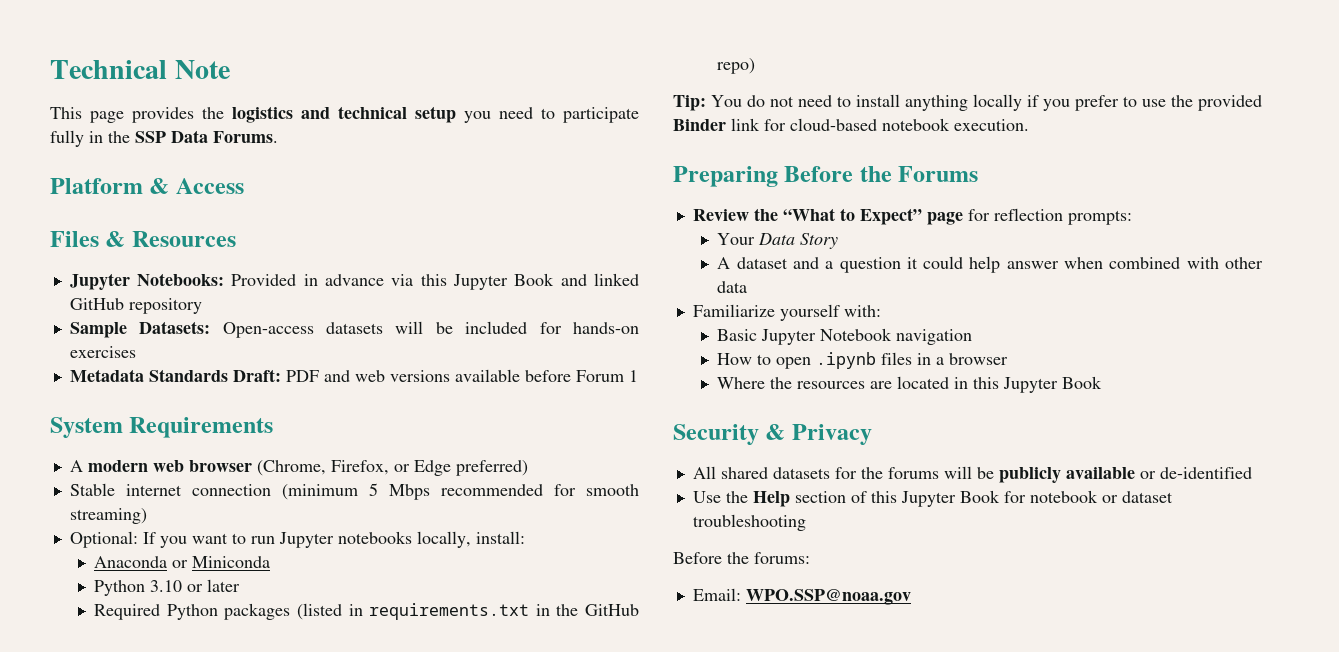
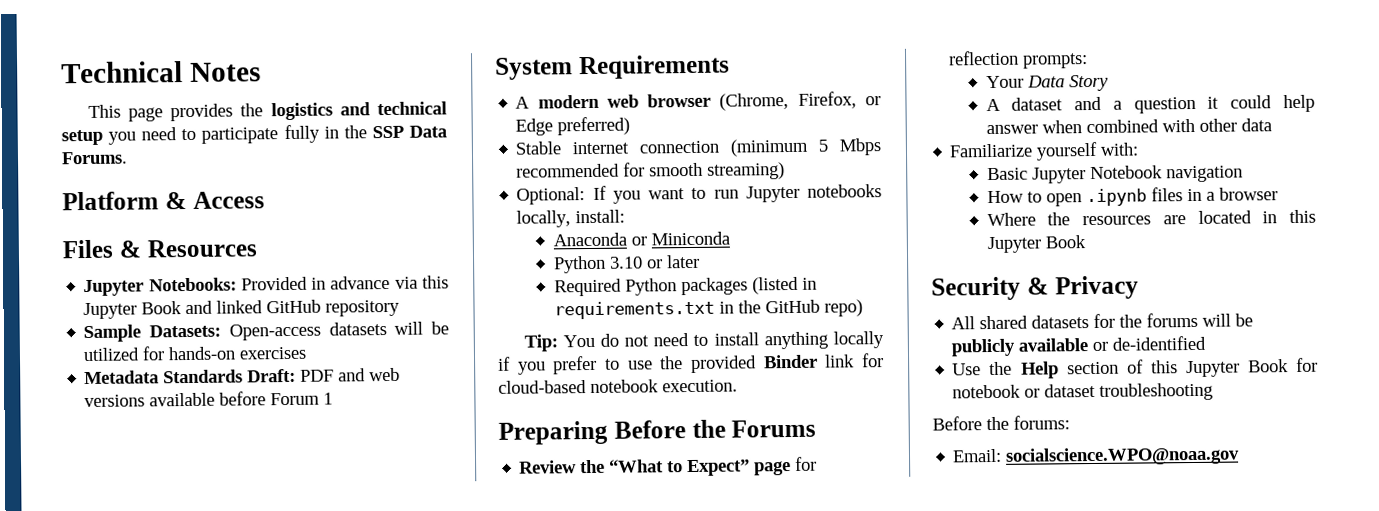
- Technical Note
+ Technical Notes
- Sample Datasets: Open-access datasets will be included for hands-on exercises
+ Sample Datasets: Open-access datasets will be utilized for hands-on exercises
- Email: WPO.SSP@noaa.gov
+ Email: socialscience.WPO@noaa.gov

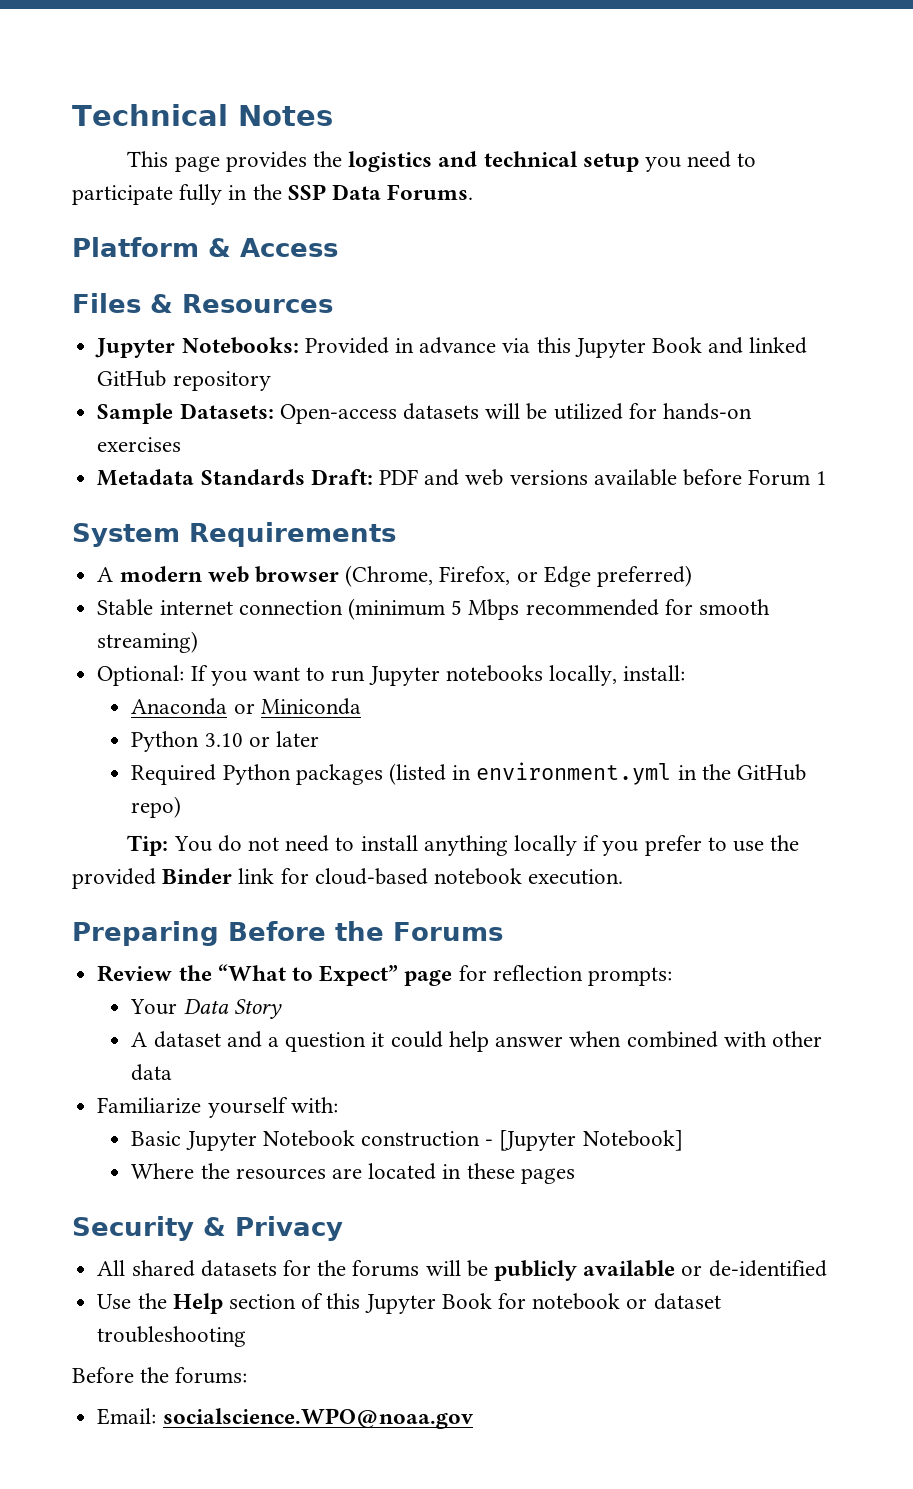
- Required Python packages (listed in requirements.txt in the GitHub repo)
+ Required Python packages (listed in environment.yml in the GitHub repo)
- Basic Jupyter Notebook navigation
- How to open .ipynb files in a browser
+ Basic Jupyter Notebook construction - [Jupyter Notebook]
- Where the resources are located in this Jupyter Book
+ Where the resources are located in these pages

